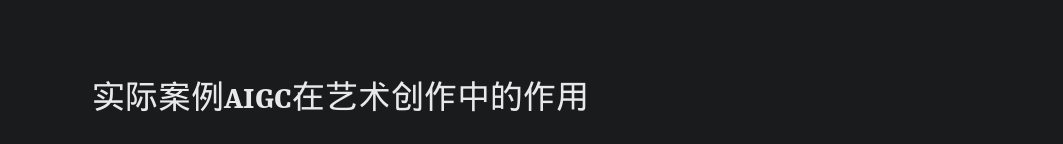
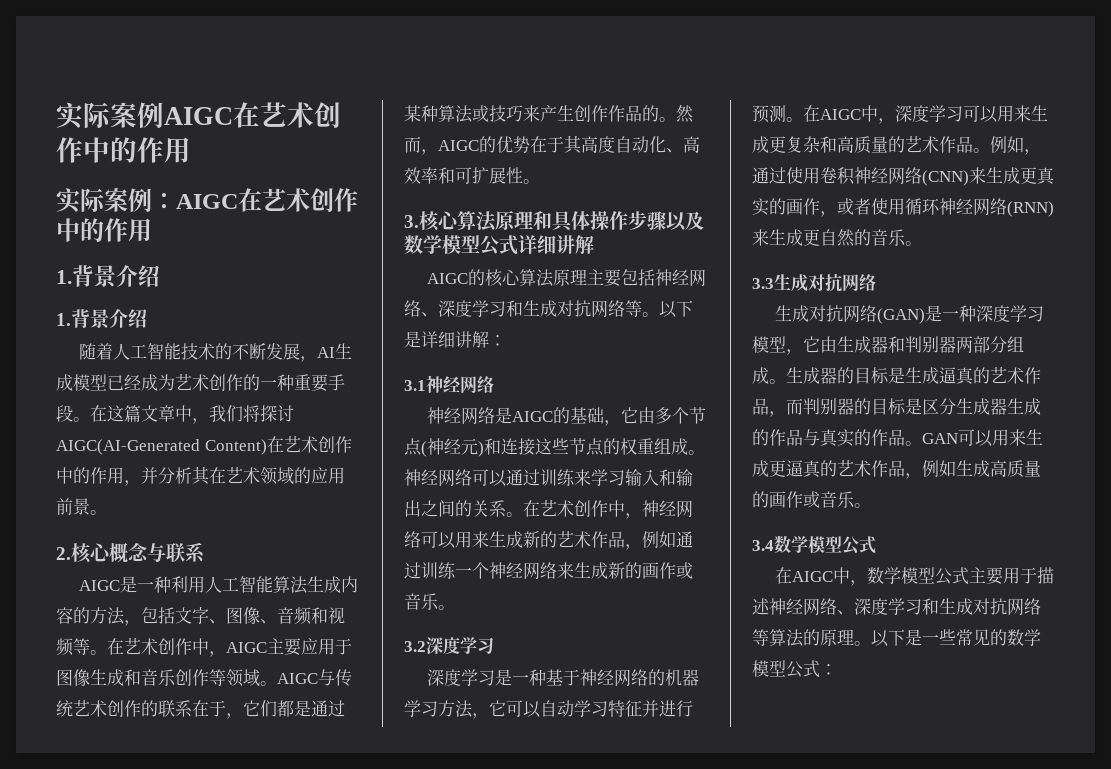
+ 实际案例：AIGC在艺术创作中的作用
+ 1.背景介绍
+ 1.背景介绍
+ 随着人工智能技术的不断发展，AI生成模型已经成为艺术创作的一种重要手段。在这篇文章中，我们将探讨AIGC(AI-Generated Content)在艺术创作中的作用，并分析其在艺术领域的应用前景。
+ 2.核心概念与联系
+ AIGC是一种利用人工智能算法生成内容的方法，包括文字、图像、音频和视频等。在艺术创作中，AIGC主要应用于图像生成和音乐创作等领域。AIGC与传统艺术创作的联系在于，它们都是通过某种算法或技巧来产生创作作品的。然而，AIGC的优势在于其高度自动化、高效率和可扩展性。
+ 3.核心算法原理和具体操作步骤以及数学模型公式详细讲解
+ AIGC的核心算法原理主要包括神经网络、深度学习和生成对抗网络等。以下是详细讲解：
+ 3.1神经网络
+ 神经网络是AIGC的基础，它由多个节点(神经元)和连接这些节点的权重组成。神经网络可以通过训练来学习输入和输出之间的关系。在艺术创作中，神经网络可以用来生成新的艺术作品，例如通过训练一个神经网络来生成新的画作或音乐。
+ 3.2深度学习
+ 深度学习是一种基于神经网络的机器学习方法，它可以自动学习特征并进行预测。在AIGC中，深度学习可以用来生成更复杂和高质量的艺术作品。例如，通过使用卷积神经网络(CNN)来生成更真实的画作，或者使用循环神经网络(RNN)来生成更自然的音乐。
+ 3.3生成对抗网络
+ 生成对抗网络(GAN)是一种深度学习模型，它由生成器和判别器两部分组成。生成器的目标是生成逼真的艺术作品，而判别器的目标是区分生成器生成的作品与真实的作品。GAN可以用来生成更逼真的艺术作品，例如生成高质量的画作或音乐。
+ 3.4数学模型公式
+ 在AIGC中，数学模型公式主要用于描述神经网络、深度学习和生成对抗网络等算法的原理。以下是一些常见的数学模型公式：

